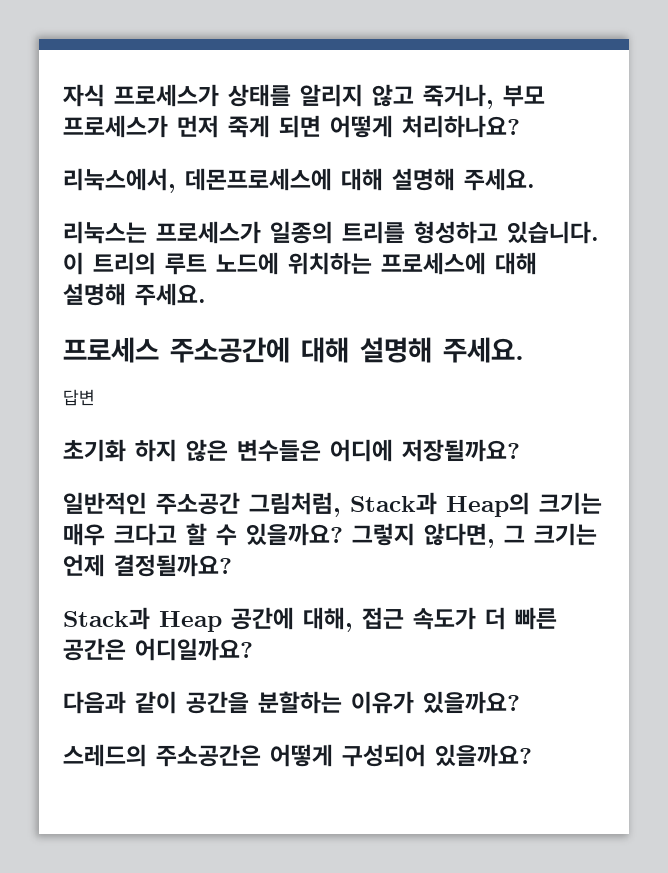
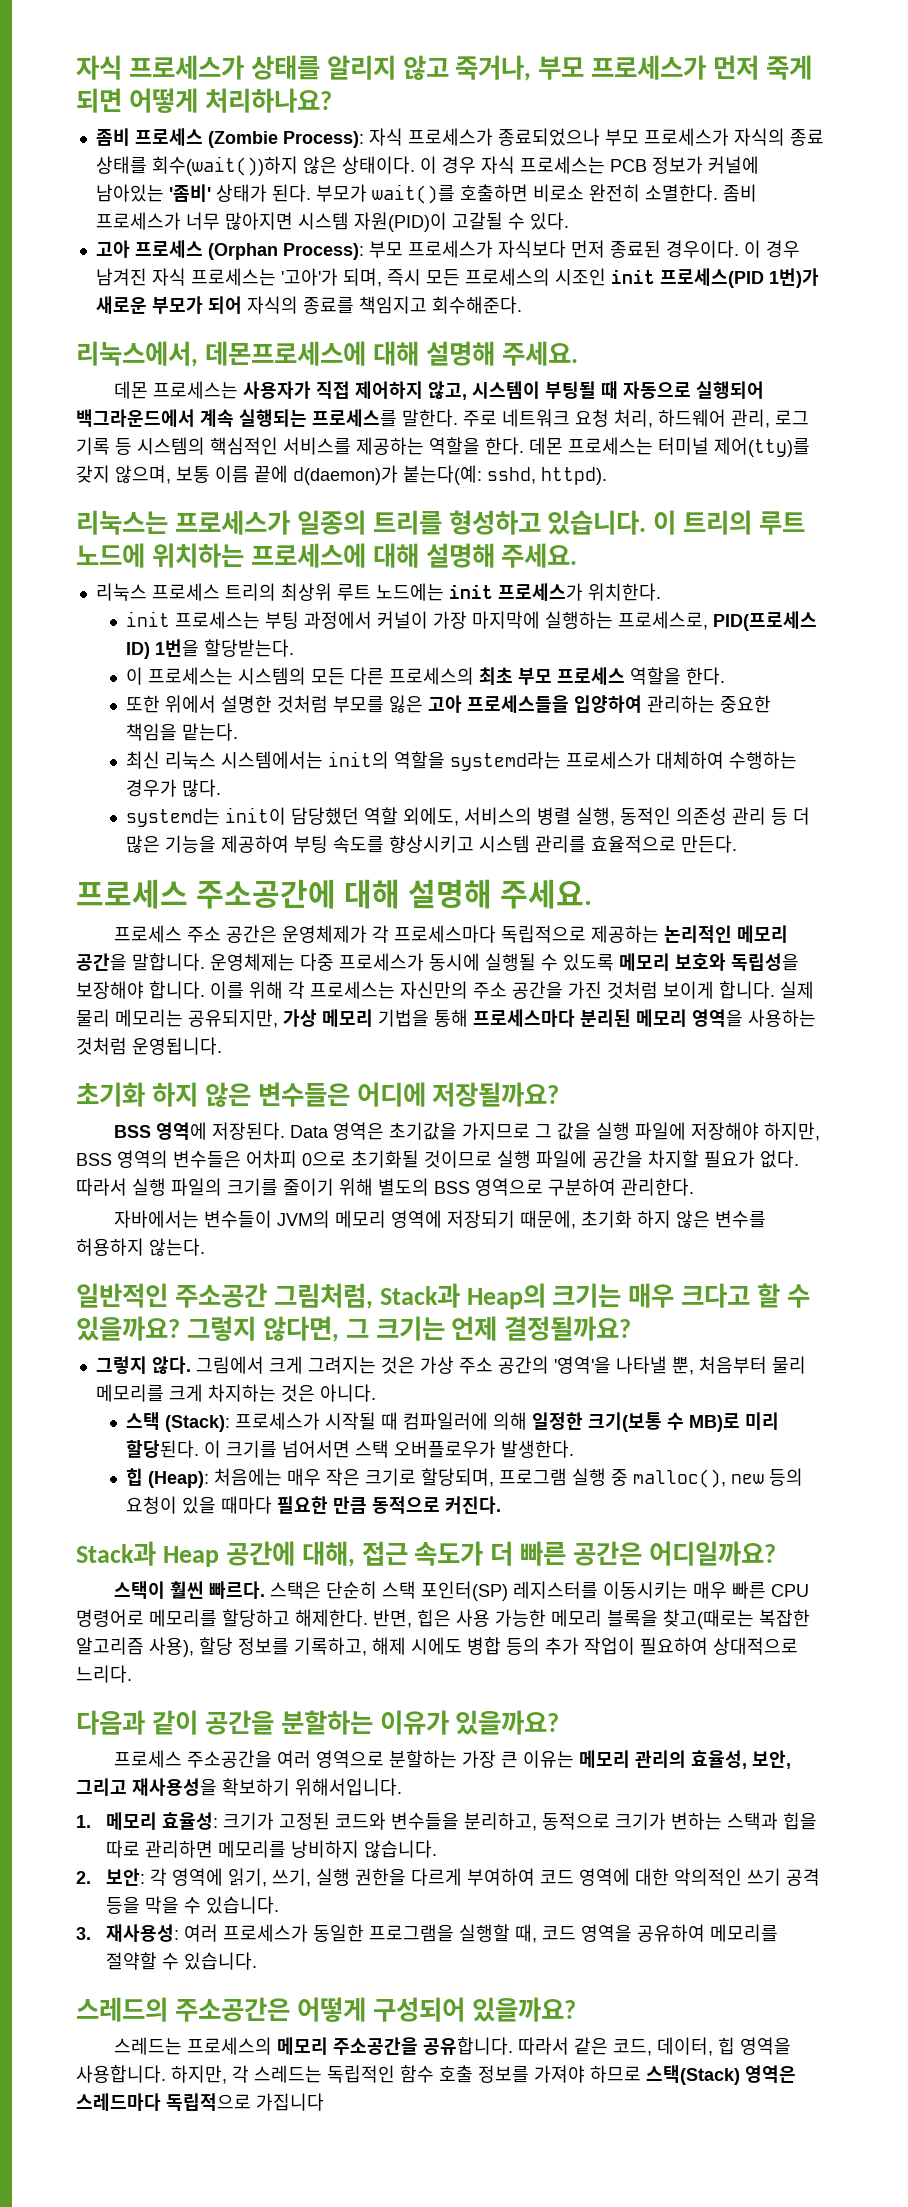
+ 좀비 프로세스 (Zombie Process): 자식 프로세스가 종료되었으나 부모 프로세스가 자식의 종료 상태를 회수(wait())하지 않은 상태이다. 이 경우 자식 프로세스는 PCB 정보가 커널에 남아있는 '좀비' 상태가 된다. 부모가 wait()를 호출하면 비로소 완전히 소멸한다. 좀비 프로세스가 너무 많아지면 시스템 자원(PID)이 고갈될 수 있다.
+ 고아 프로세스 (Orphan Process): 부모 프로세스가 자식보다 먼저 종료된 경우이다. 이 경우 남겨진 자식 프로세스는 '고아'가 되며, 즉시 모든 프로세스의 시조인 init 프로세스(PID 1번)가 새로운 부모가 되어 자식의 종료를 책임지고 회수해준다.
+ 데몬 프로세스는 사용자가 직접 제어하지 않고, 시스템이 부팅될 때 자동으로 실행되어 백그라운드에서 계속 실행되는 프로세스를 말한다. 주로 네트워크 요청 처리, 하드웨어 관리, 로그 기록 등 시스템의 핵심적인 서비스를 제공하는 역할을 한다. 데몬 프로세스는 터미널 제어(tty)를 갖지 않으며, 보통 이름 끝에 d(daemon)가 붙는다(예: sshd, httpd).
+ 리눅스 프로세스 트리의 최상위 루트 노드에는 init 프로세스가 위치한다.
+ init 프로세스는 부팅 과정에서 커널이 가장 마지막에 실행하는 프로세스로, PID(프로세스 ID) 1번을 할당받는다.
+ 이 프로세스는 시스템의 모든 다른 프로세스의 최초 부모 프로세스 역할을 한다.
+ 또한 위에서 설명한 것처럼 부모를 잃은 고아 프로세스들을 입양하여 관리하는 중요한 책임을 맡는다.
+ 최신 리눅스 시스템에서는 init의 역할을 systemd라는 프로세스가 대체하여 수행하는 경우가 많다.
+ systemd는 init이 담당했던 역할 외에도, 서비스의 병렬 실행, 동적인 의존성 관리 등 더 많은 기능을 제공하여 부팅 속도를 향상시키고 시스템 관리를 효율적으로 만든다.
- 답변
+ 프로세스 주소 공간은 운영체제가 각 프로세스마다 독립적으로 제공하는 논리적인 메모리 공간을 말합니다. 운영체제는 다중 프로세스가 동시에 실행될 수 있도록 메모리 보호와 독립성을 보장해야 합니다. 이를 위해 각 프로세스는 자신만의 주소 공간을 가진 것처럼 보이게 합니다. 실제 물리 메모리는 공유되지만, 가상 메모리 기법을 통해 프로세스마다 분리된 메모리 영역을 사용하는 것처럼 운영됩니다.
+ BSS 영역에 저장된다. Data 영역은 초기값을 가지므로 그 값을 실행 파일에 저장해야 하지만, BSS 영역의 변수들은 어차피 0으로 초기화될 것이므로 실행 파일에 공간을 차지할 필요가 없다. 따라서 실행 파일의 크기를 줄이기 위해 별도의 BSS 영역으로 구분하여 관리한다.
+ 자바에서는 변수들이 JVM의 메모리 영역에 저장되기 때문에, 초기화 하지 않은 변수를 허용하지 않는다.
+ 그렇지 않다. 그림에서 크게 그려지는 것은 가상 주소 공간의 '영역'을 나타낼 뿐, 처음부터 물리 메모리를 크게 차지하는 것은 아니다.
+ 스택 (Stack): 프로세스가 시작될 때 컴파일러에 의해 일정한 크기(보통 수 MB)로 미리 할당된다. 이 크기를 넘어서면 스택 오버플로우가 발생한다.
+ 힙 (Heap): 처음에는 매우 작은 크기로 할당되며, 프로그램 실행 중 malloc(), new 등의 요청이 있을 때마다 필요한 만큼 동적으로 커진다.
+ 스택이 훨씬 빠르다. 스택은 단순히 스택 포인터(SP) 레지스터를 이동시키는 매우 빠른 CPU 명령어로 메모리를 할당하고 해제한다. 반면, 힙은 사용 가능한 메모리 블록을 찾고(때로는 복잡한 알고리즘 사용), 할당 정보를 기록하고, 해제 시에도 병합 등의 추가 작업이 필요하여 상대적으로 느리다.
+ 프로세스 주소공간을 여러 영역으로 분할하는 가장 큰 이유는 메모리 관리의 효율성, 보안, 그리고 재사용성을 확보하기 위해서입니다.
+ 1. 메모리 효율성: 크기가 고정된 코드와 변수들을 분리하고, 동적으로 크기가 변하는 스택과 힙을 따로 관리하면 메모리를 낭비하지 않습니다.
+ 2. 보안: 각 영역에 읽기, 쓰기, 실행 권한을 다르게 부여하여 코드 영역에 대한 악의적인 쓰기 공격 등을 막을 수 있습니다.
+ 3. 재사용성: 여러 프로세스가 동일한 프로그램을 실행할 때, 코드 영역을 공유하여 메모리를 절약할 수 있습니다.
+ 스레드는 프로세스의 메모리 주소공간을 공유합니다. 따라서 같은 코드, 데이터, 힙 영역을 사용합니다. 하지만, 각 스레드는 독립적인 함수 호출 정보를 가져야 하므로 스택(Stack) 영역은 스레드마다 독립적으로 가집니다

